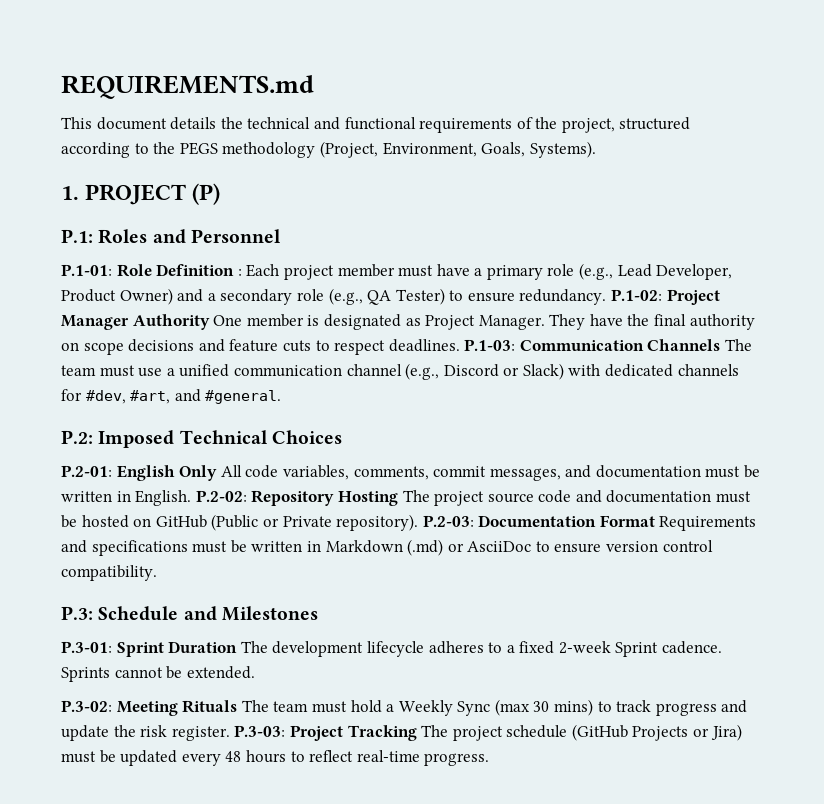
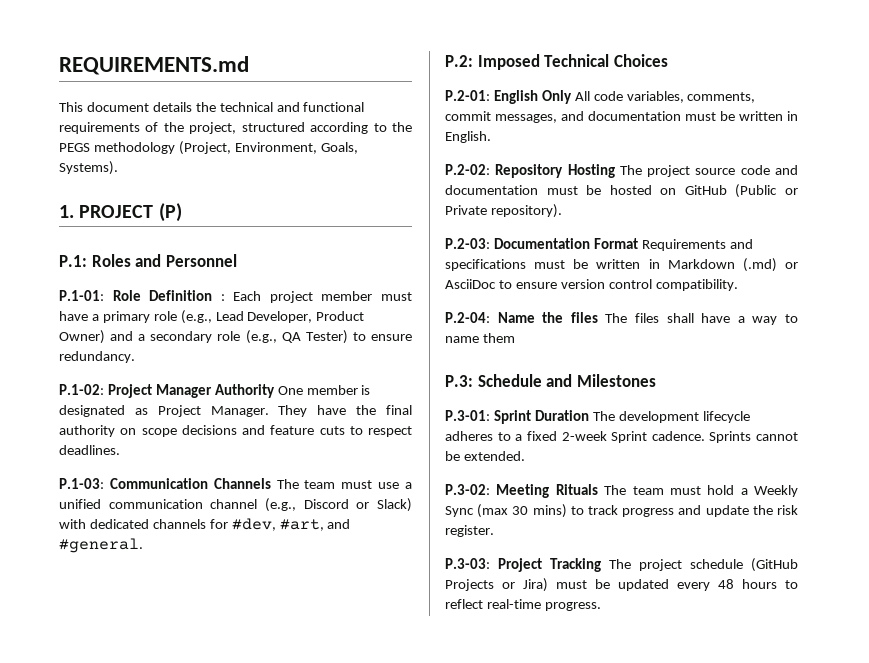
- P.1-01: Role Definition : Each project member must have a primary role (e.g., Lead Developer, Product Owner) and a secondary role (e.g., QA Tester) to ensure redundancy. P.1-02: Project Manager Authority One member is designated as Project Manager.
+ P.1-01: Role Definition : Each project member must have a primary role (e.g., Lead Developer, Product Owner) and a secondary role (e.g., QA Tester) to ensure redundancy.
+ P.1-02: Project Manager Authority One member is designated as Project Manager.
- They have the final authority on scope decisions and feature cuts to respect deadlines. P.1-03: Communication Channels The team must use a unified communication channel (e.g., Discord or Slack) with dedicated channels for #dev, #art, and #general.
+ They have the final authority on scope decisions and feature cuts to respect deadlines.
+ P.1-03: Communication Channels The team must use a unified communication channel (e.g., Discord or Slack) with dedicated channels for #dev, #art, and #general.
- P.2-01: English Only All code variables, comments, commit messages, and documentation must be written in English. P.2-02: Repository Hosting The project source code and documentation must be hosted on GitHub (Public or Private repository). P.2-03: Documentation Format Requirements and specifications must be written in Markdown (.md) or AsciiDoc to ensure version control compatibility.
+ P.2-01: English Only All code variables, comments, commit messages, and documentation must be written in English.
+ P.2-02: Repository Hosting The project source code and documentation must be hosted on GitHub (Public or Private repository).
+ P.2-03: Documentation Format Requirements and specifications must be written in Markdown (.md) or AsciiDoc to ensure version control compatibility.
+ P.2-04: Name the files The files shall have a way to name them
- P.3-02: Meeting Rituals The team must hold a Weekly Sync (max 30 mins) to track progress and update the risk register. P.3-03: Project Tracking The project schedule (GitHub Projects or Jira) must be updated every 48 hours to reflect real-time progress.
+ P.3-02: Meeting Rituals The team must hold a Weekly Sync (max 30 mins) to track progress and update the risk register.
+ P.3-03: Project Tracking The project schedule (GitHub Projects or Jira) must be updated every 48 hours to reflect real-time progress.

